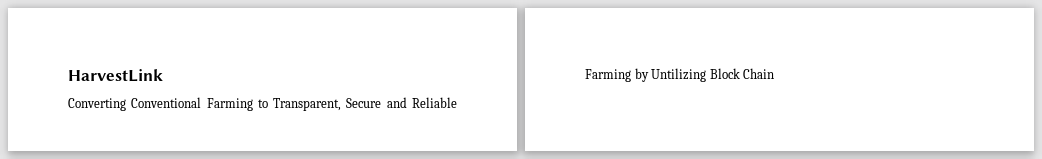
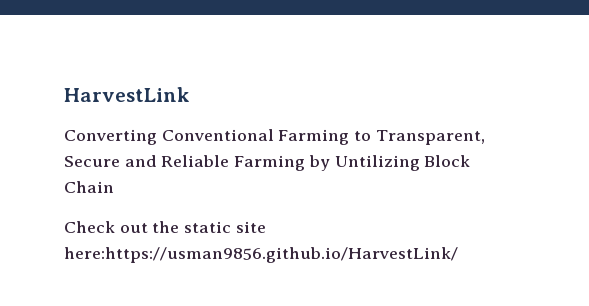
+ Check out the static site here:https://usman9856.github.io/HarvestLink/

